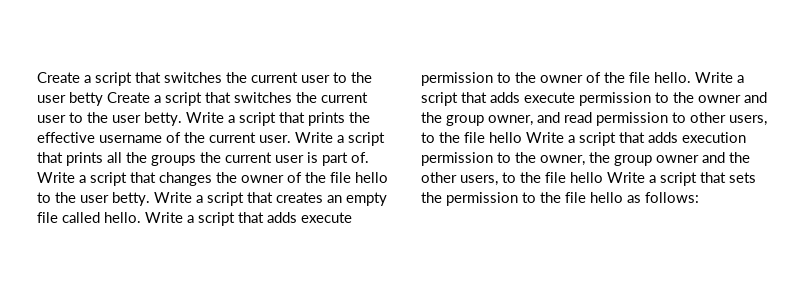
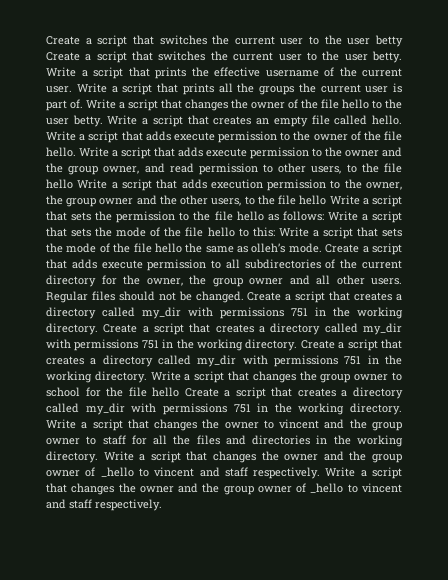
- Write a script that adds execute permission to the owner and the group owner, and read permission to other users, to the file hello Write a script that adds execution permission to the owner, the group owner and the other users, to the file hello Write a script that sets the permission to the file hello as follows:
+ Write a script that adds execute permission to the owner and the group owner, and read permission to other users, to the file hello Write a script that adds execution permission to the owner, the group owner and the other users, to the file hello Write a script that sets the permission to the file hello as follows: Write a script that sets the mode of the file hello to this: Write a script that sets the mode of the file hello the same as olleh’s mode. Create a script that adds execute permission to all subdirectories of the current directory for the owner, the group owner and all other users. Regular files should not be changed. Create a script that creates a directory called my_dir with permissions 751 in the working directory. Create a script that creates a directory called my_dir with permissions 751 in the working directory. Create a script that creates a directory called my_dir with permissions 751 in the working directory. Write a script that changes the group owner to school for the file hello Create a script that creates a directory called my_dir with permissions 751 in the working directory. Write a script that changes the owner to vincent and the group owner to staff for all the files and directories in the working directory. Write a script that changes the owner and the group owner of _hello to vincent and staff respectively. Write a script that changes the owner and the group owner of _hello to vincent and staff respectively.

